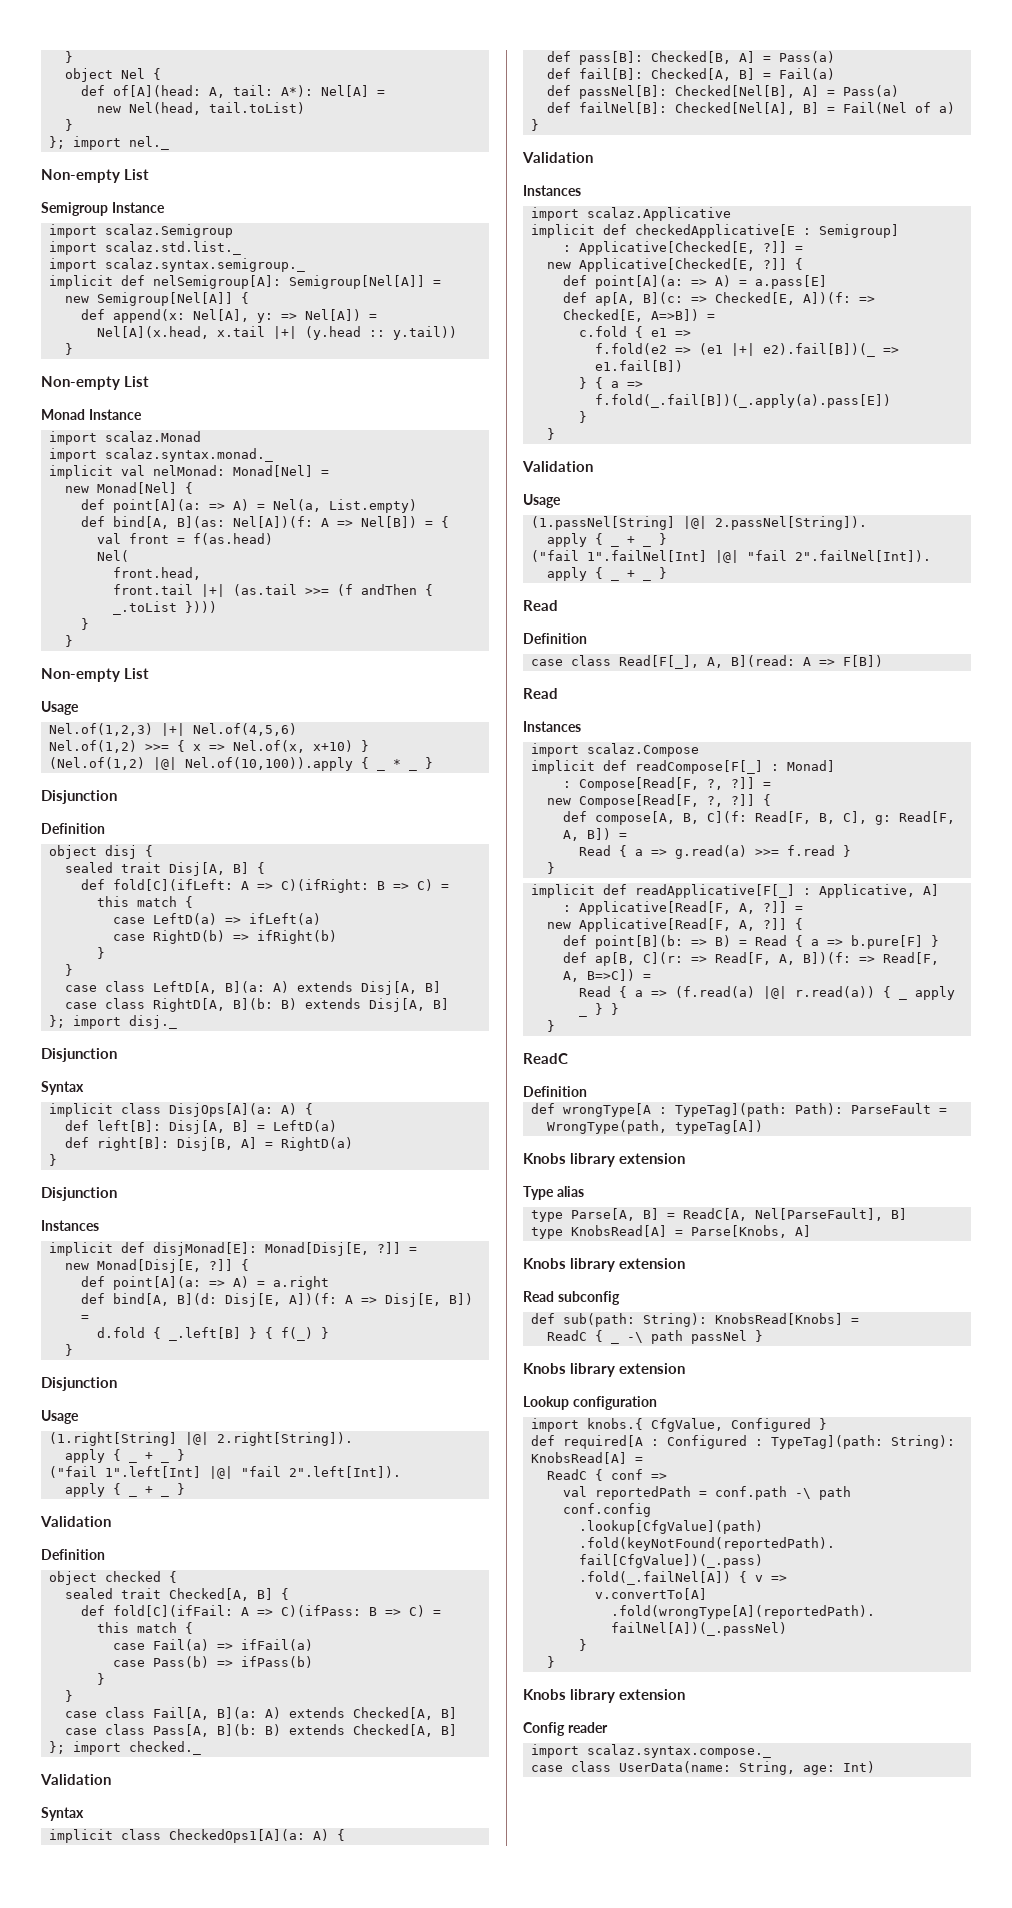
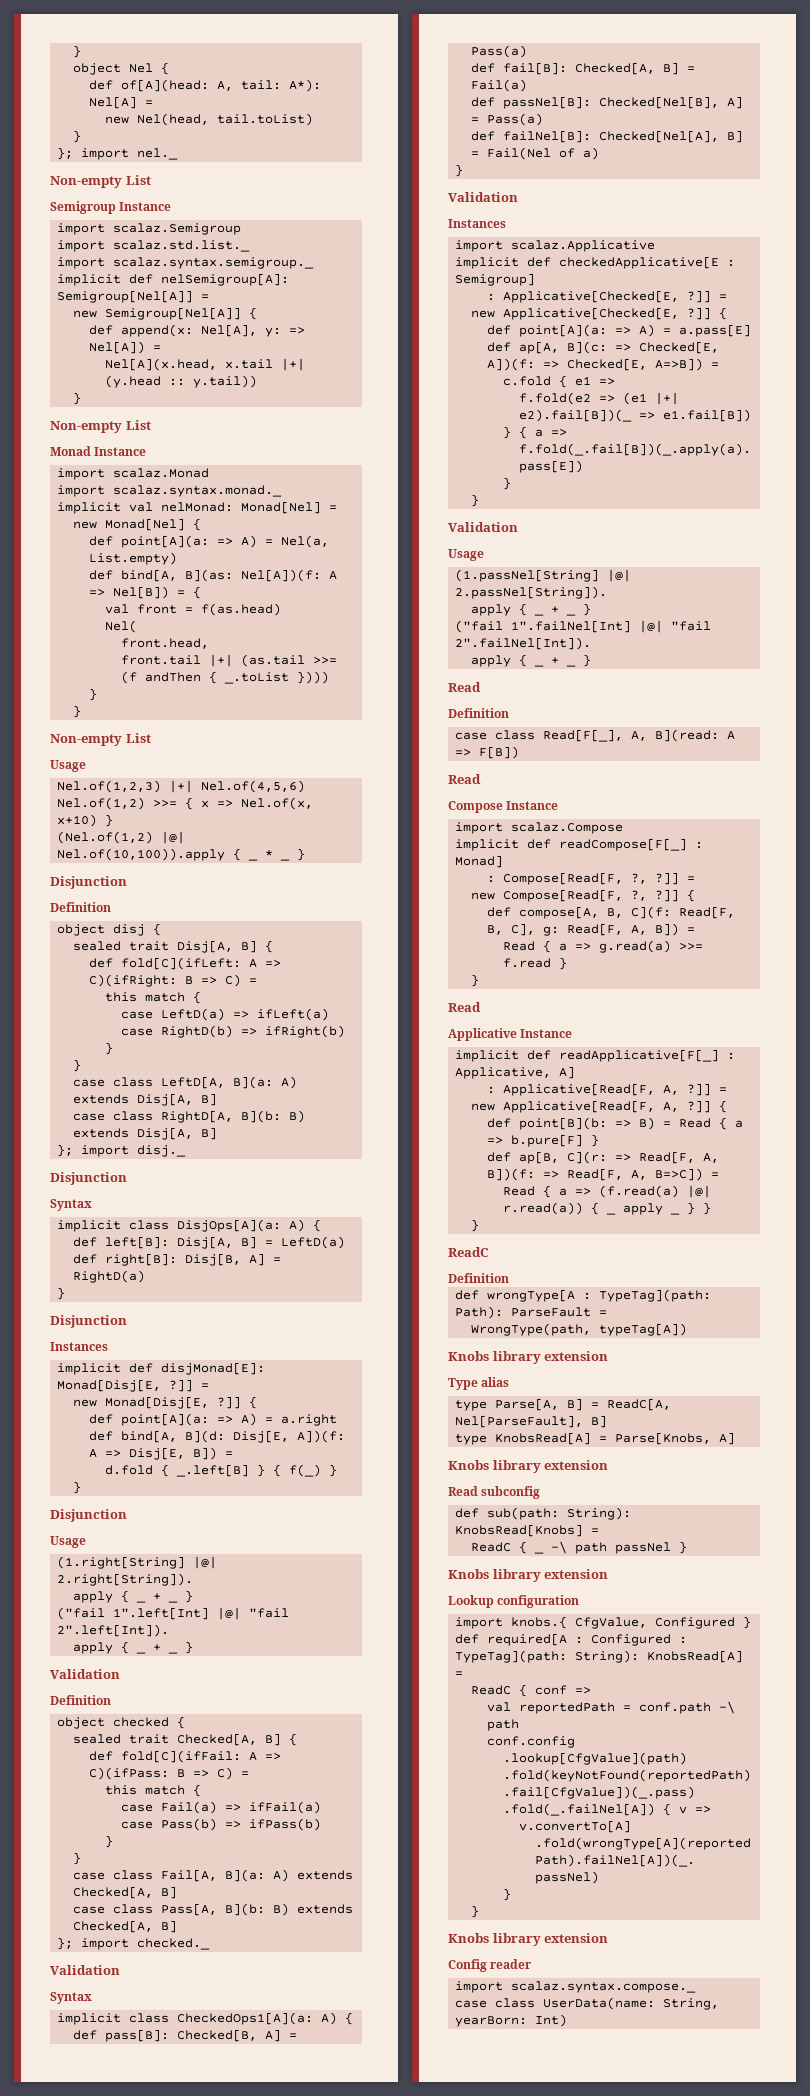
  case class Read[F[_], A, B](read: A => F[B])
  Read
- Instances
+ Compose Instance
  Read { a => g.read(a) >>= f.read }
  }
+ Read
+ Applicative Instance
- case class UserData(name: String, age: Int)
+ case class UserData(name: String, yearBorn: Int)

